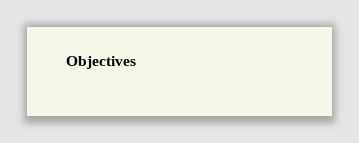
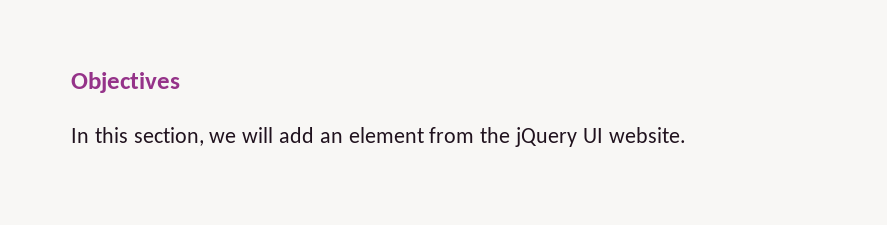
+ In this section, we will add an element from the jQuery UI website.

